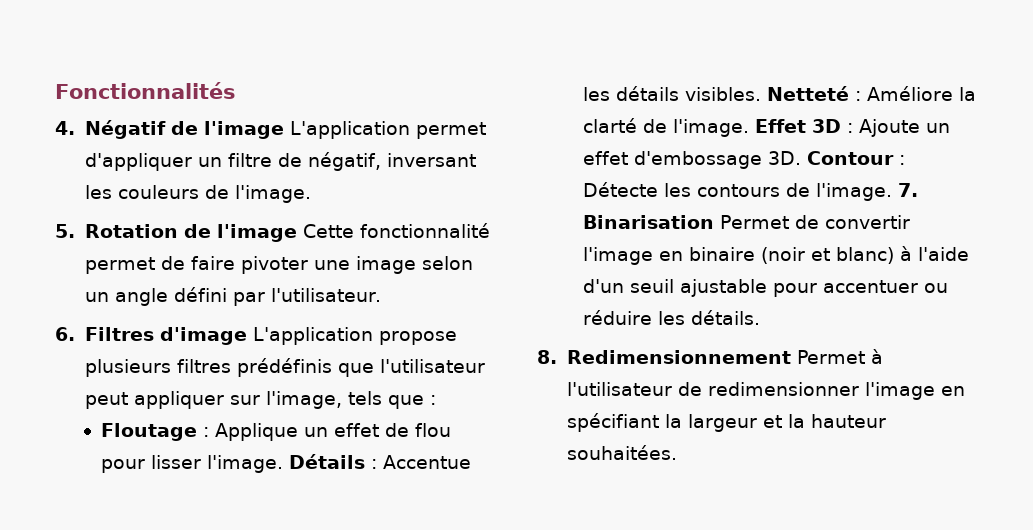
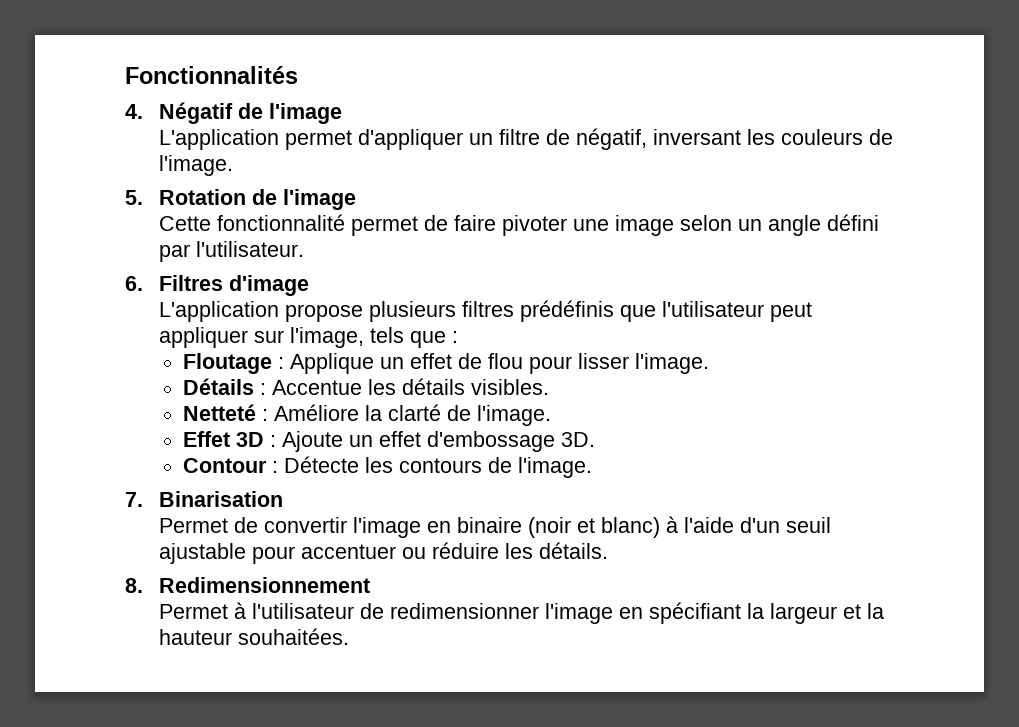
- 4. Négatif de l'image L'application permet d'appliquer un filtre de négatif, inversant les couleurs de l'image.
+ 4. Négatif de l'image
+ L'application permet d'appliquer un filtre de négatif, inversant les couleurs de l'image.
- 5. Rotation de l'image Cette fonctionnalité permet de faire pivoter une image selon un angle défini par l'utilisateur.
+ 5. Rotation de l'image
+ Cette fonctionnalité permet de faire pivoter une image selon un angle défini par l'utilisateur.
- 6. Filtres d'image L'application propose plusieurs filtres prédéfinis que l'utilisateur peut appliquer sur l'image, tels que :
+ 6. Filtres d'image
+ L'application propose plusieurs filtres prédéfinis que l'utilisateur peut appliquer sur l'image, tels que :
- Floutage : Applique un effet de flou pour lisser l'image. Détails : Accentue les détails visibles. Netteté : Améliore la clarté de l'image. Effet 3D : Ajoute un effet d'embossage 3D. Contour : Détecte les contours de l'image. 7. Binarisation Permet de convertir l'image en binaire (noir et blanc) à l'aide d'un seuil ajustable pour accentuer ou réduire les détails.
+ Floutage : Applique un effet de flou pour lisser l'image.
+ Détails : Accentue les détails visibles.
+ Netteté : Améliore la clarté de l'image.
+ Effet 3D : Ajoute un effet d'embossage 3D.
+ Contour : Détecte les contours de l'image.
+ 7. Binarisation
+ Permet de convertir l'image en binaire (noir et blanc) à l'aide d'un seuil ajustable pour accentuer ou réduire les détails.
- 8. Redimensionnement Permet à l'utilisateur de redimensionner l'image en spécifiant la largeur et la hauteur souhaitées.
+ 8. Redimensionnement
+ Permet à l'utilisateur de redimensionner l'image en spécifiant la largeur et la hauteur souhaitées.

